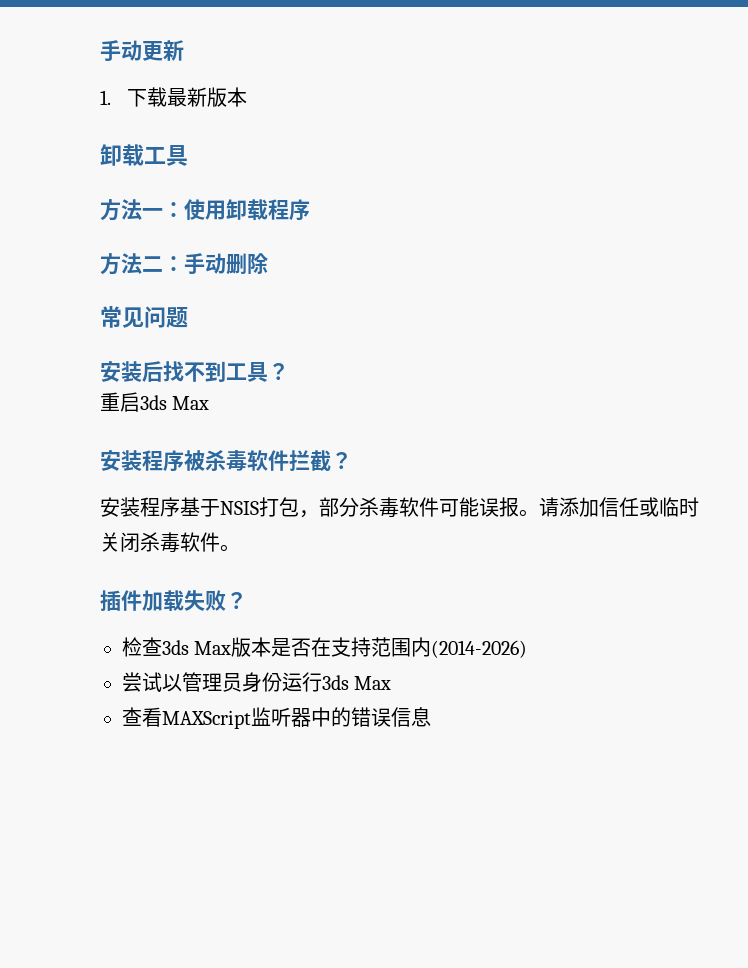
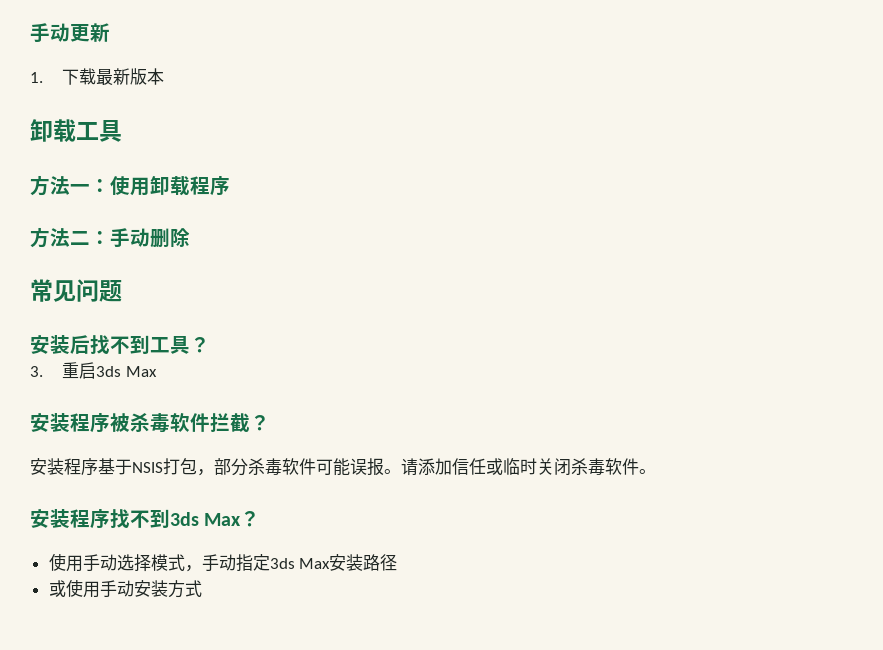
- 重启3ds Max
+ 3.重启3ds Max
- 插件加载失败？
- 检查3ds Max版本是否在支持范围内(2014-2026)
- 尝试以管理员身份运行3ds Max
- 查看MAXScript监听器中的错误信息
+ 安装程序找不到3ds Max？
+ 使用手动选择模式，手动指定3ds Max安装路径
+ 或使用手动安装方式

